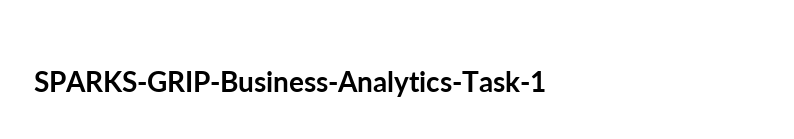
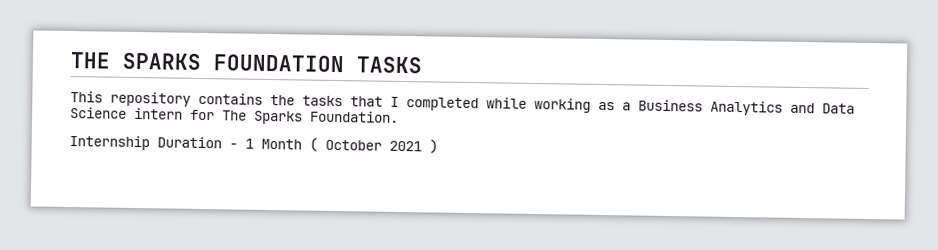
- SPARKS-GRIP-Business-Analytics-Task-1
+ THE SPARKS FOUNDATION TASKS
+ This repository contains the tasks that I completed while working as a Business Analytics and Data Science intern for The Sparks Foundation.
+ Internship Duration - 1 Month ( October 2021 )

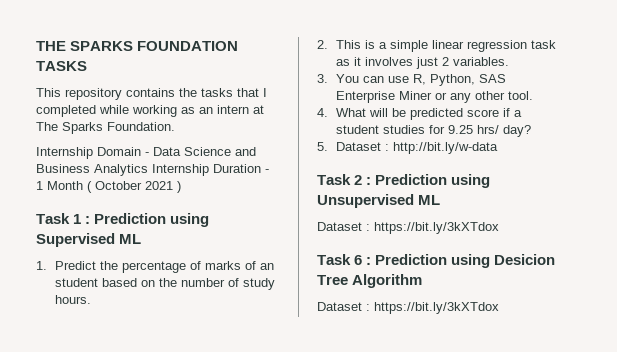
- This repository contains the tasks that I completed while working as a Business Analytics and Data Science intern for The Sparks Foundation.
- Internship Duration - 1 Month ( October 2021 )
+ This repository contains the tasks that I completed while working as an intern at The Sparks Foundation.
+ Internship Domain - Data Science and Business Analytics Internship Duration - 1 Month ( October 2021 )
+ Task 1 : Prediction using Supervised ML
+ 1. Predict the percentage of marks of an student based on the number of study hours.
+ 2. This is a simple linear regression task as it involves just 2 variables.
+ 3. You can use R, Python, SAS Enterprise Miner or any other tool.
+ 4. What will be predicted score if a student studies for 9.25 hrs/ day?
+ 5. Dataset : http://bit.ly/w-data
+ Task 2 : Prediction using Unsupervised ML
+ Dataset : https://bit.ly/3kXTdox
+ Task 6 : Prediction using Desicion Tree Algorithm
+ Dataset : https://bit.ly/3kXTdox

